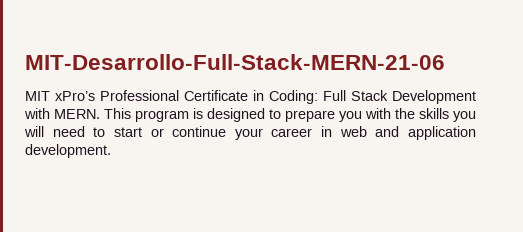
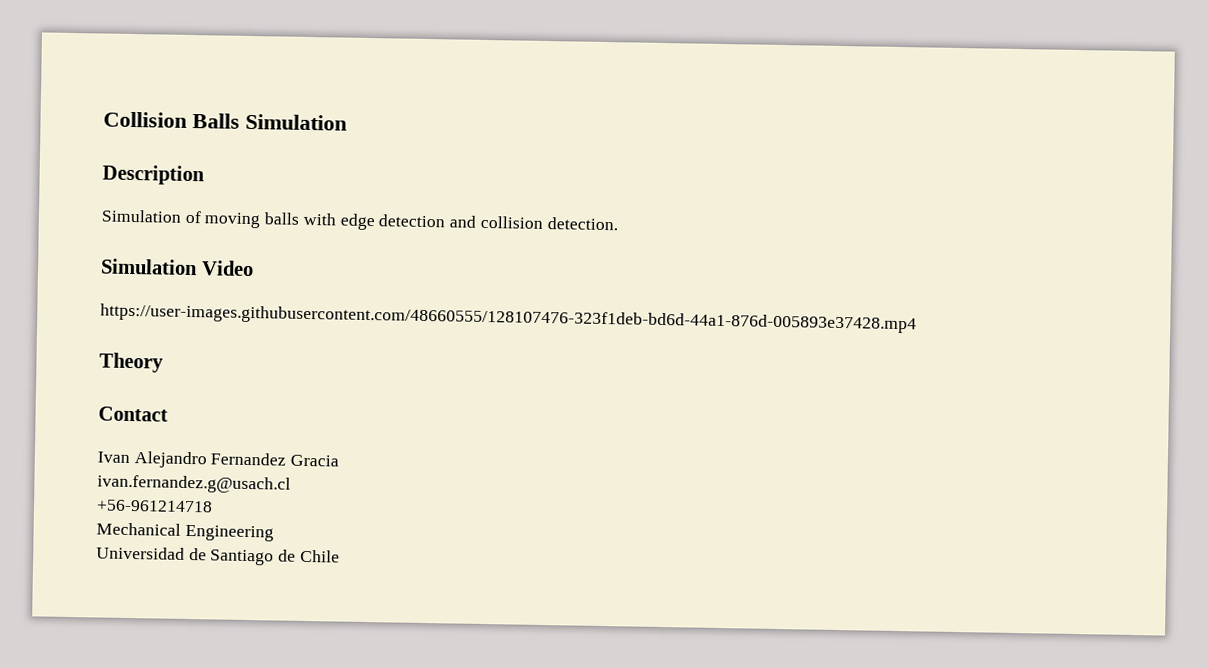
- MIT-Desarrollo-Full-Stack-MERN-21-06
- MIT xPro’s Professional Certificate in Coding: Full Stack Development with MERN. This program is designed to prepare you with the skills you will need to start or continue your career in web and application development.
+ Collision Balls Simulation
+ Description
+ Simulation of moving balls with edge detection and collision detection.
+ Simulation Video
+ https://user-images.githubusercontent.com/48660555/128107476-323f1deb-bd6d-44a1-876d-005893e37428.mp4
+ Theory
+ Contact
+ Ivan Alejandro Fernandez Gracia
+ ivan.fernandez.g@usach.cl
+ +56-961214718
+ Mechanical Engineering
+ Universidad de Santiago de Chile

